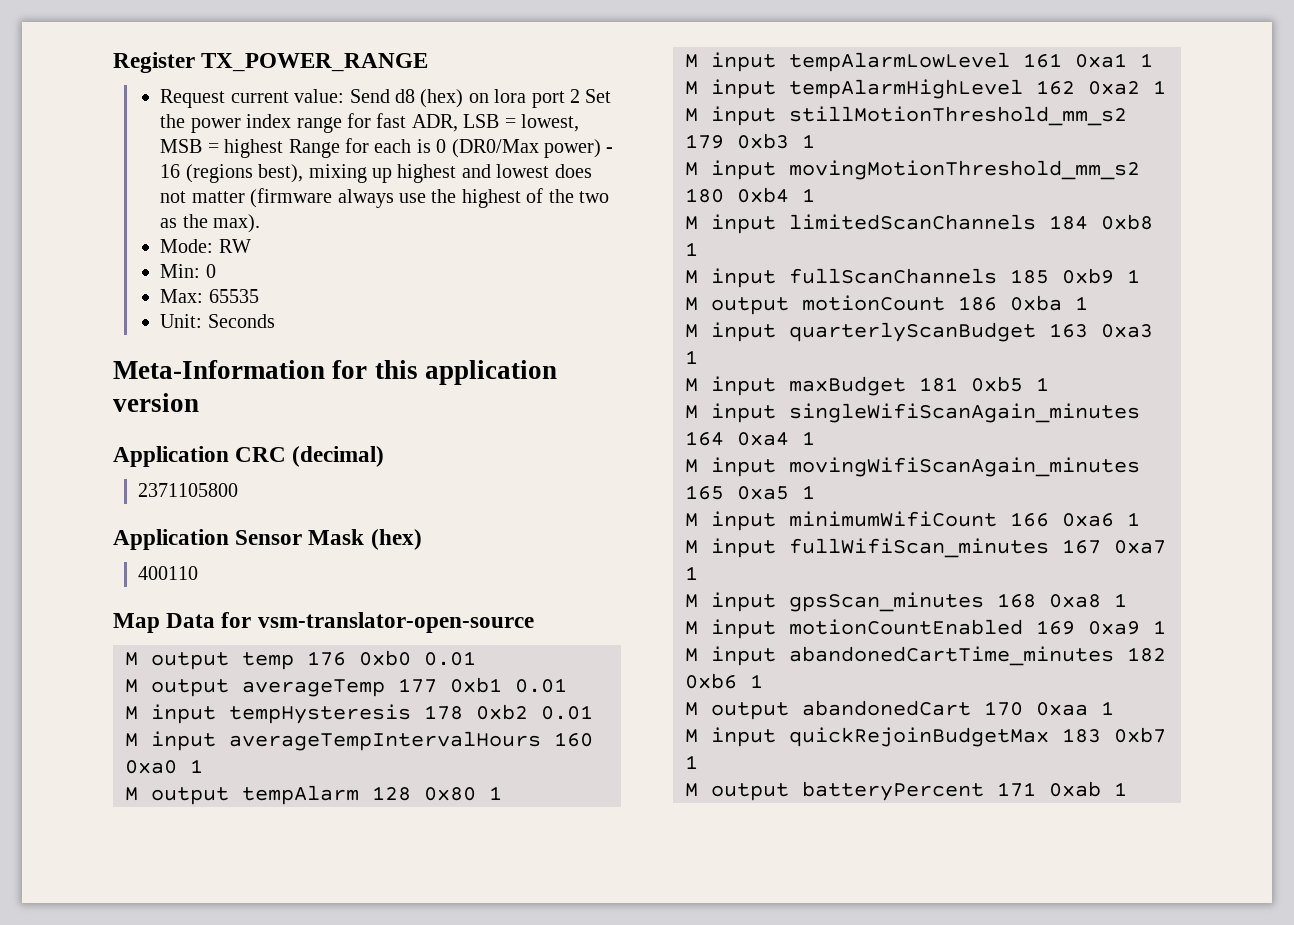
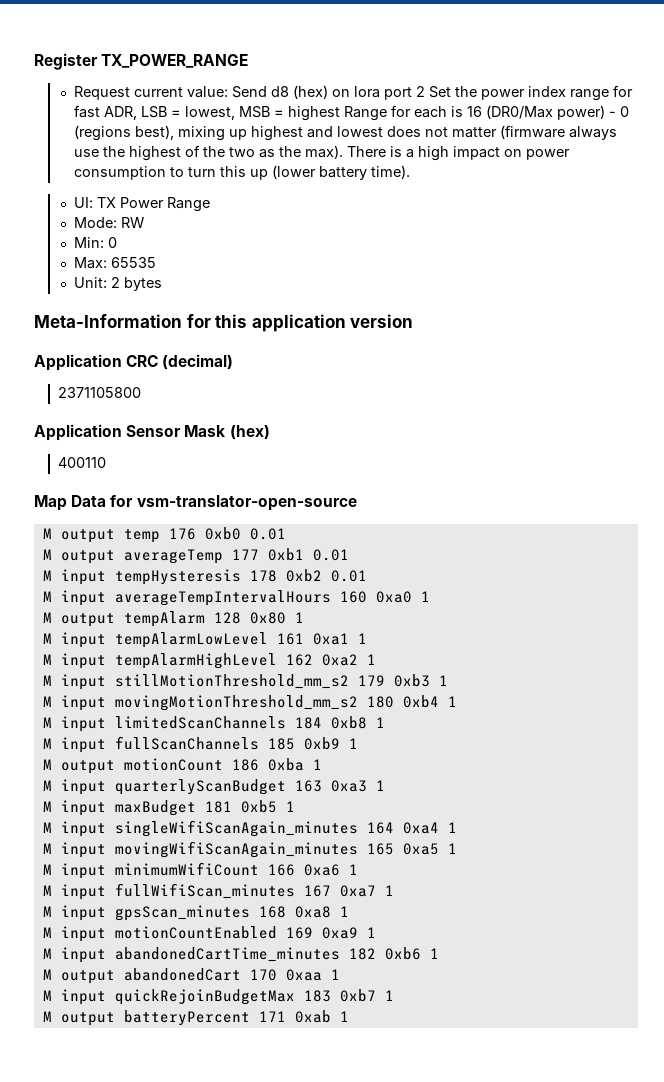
- Request current value: Send d8 (hex) on lora port 2 Set the power index range for fast ADR, LSB = lowest, MSB = highest Range for each is 0 (DR0/Max power) - 16 (regions best), mixing up highest and lowest does not matter (firmware always use the highest of the two as the max).
+ Request current value: Send d8 (hex) on lora port 2 Set the power index range for fast ADR, LSB = lowest, MSB = highest Range for each is 16 (DR0/Max power) - 0 (regions best), mixing up highest and lowest does not matter (firmware always use the highest of the two as the max). There is a high impact on power consumption to turn this up (lower battery time).
+ UI: TX Power Range
- Unit: Seconds
+ Unit: 2 bytes

